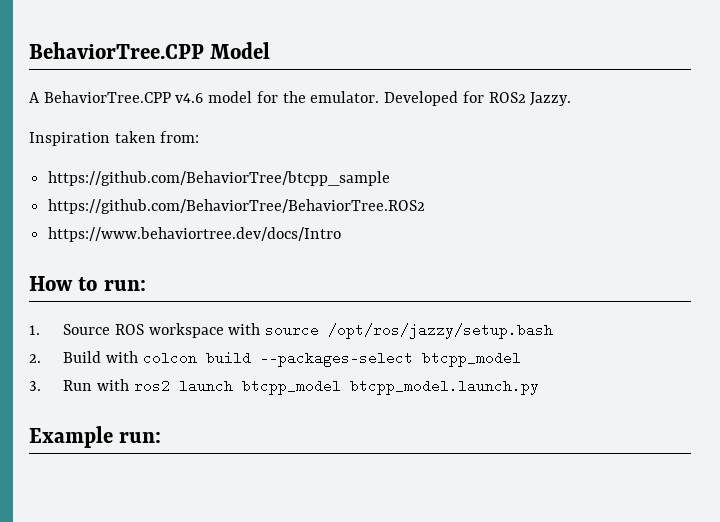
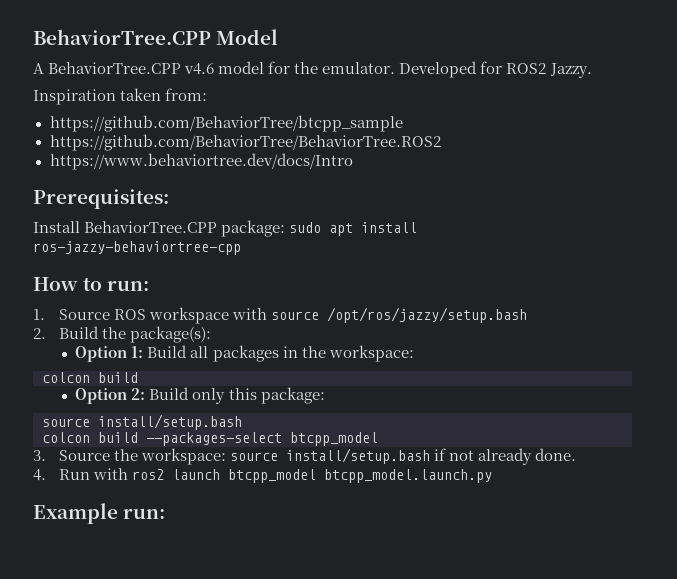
+ Prerequisites:
+ Install BehaviorTree.CPP package: sudo apt install ros-jazzy-behaviortree-cpp
- 2. Build with colcon build --packages-select btcpp_model
- 3. Run with ros2 launch btcpp_model btcpp_model.launch.py
+ 2. Build the package(s):
+ Option 1: Build all packages in the workspace:
+ colcon build
+ Option 2: Build only this package:
+ source install/setup.bash
+ colcon build --packages-select btcpp_model
+ 3. Source the workspace: source install/setup.bash if not already done.
+ 4. Run with ros2 launch btcpp_model btcpp_model.launch.py

